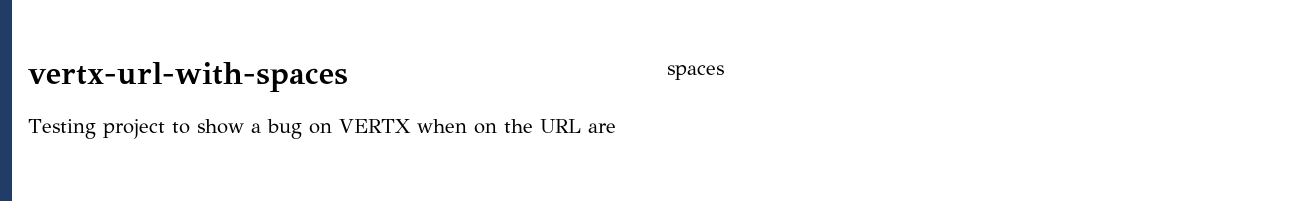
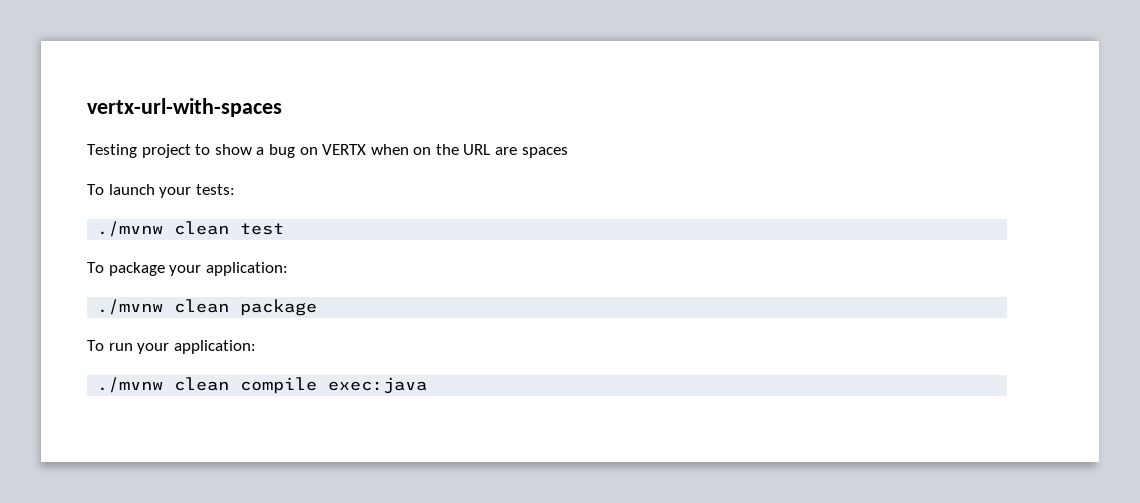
+ To launch your tests:
+ ./mvnw clean test
+ To package your application:
+ ./mvnw clean package
+ To run your application:
+ ./mvnw clean compile exec:java

